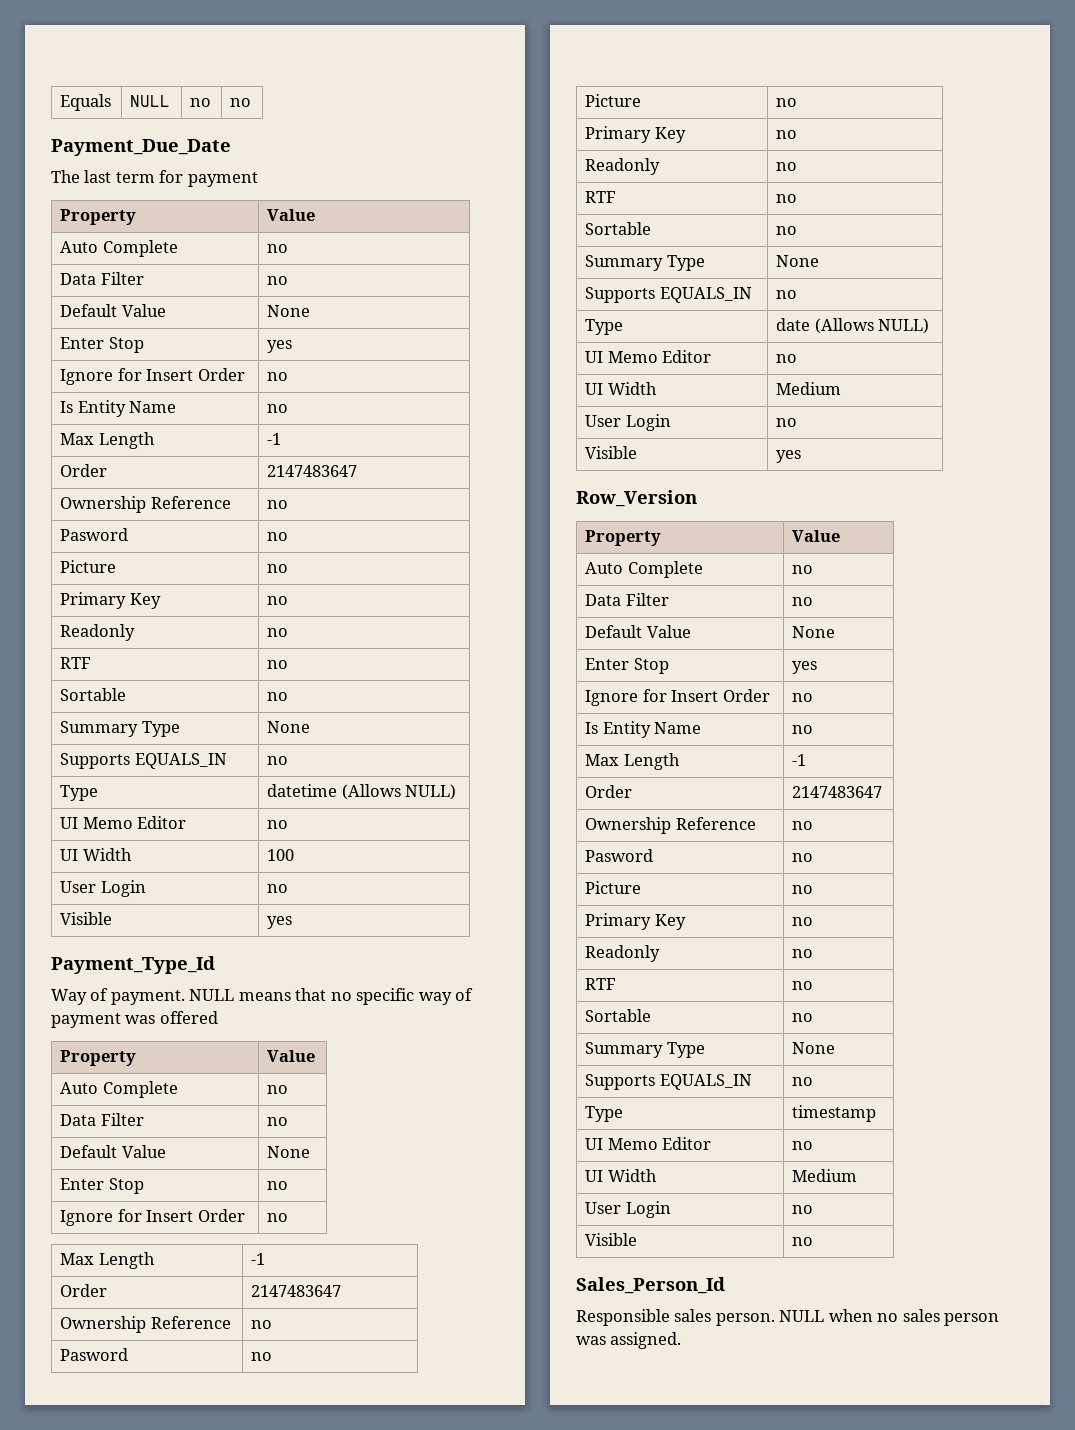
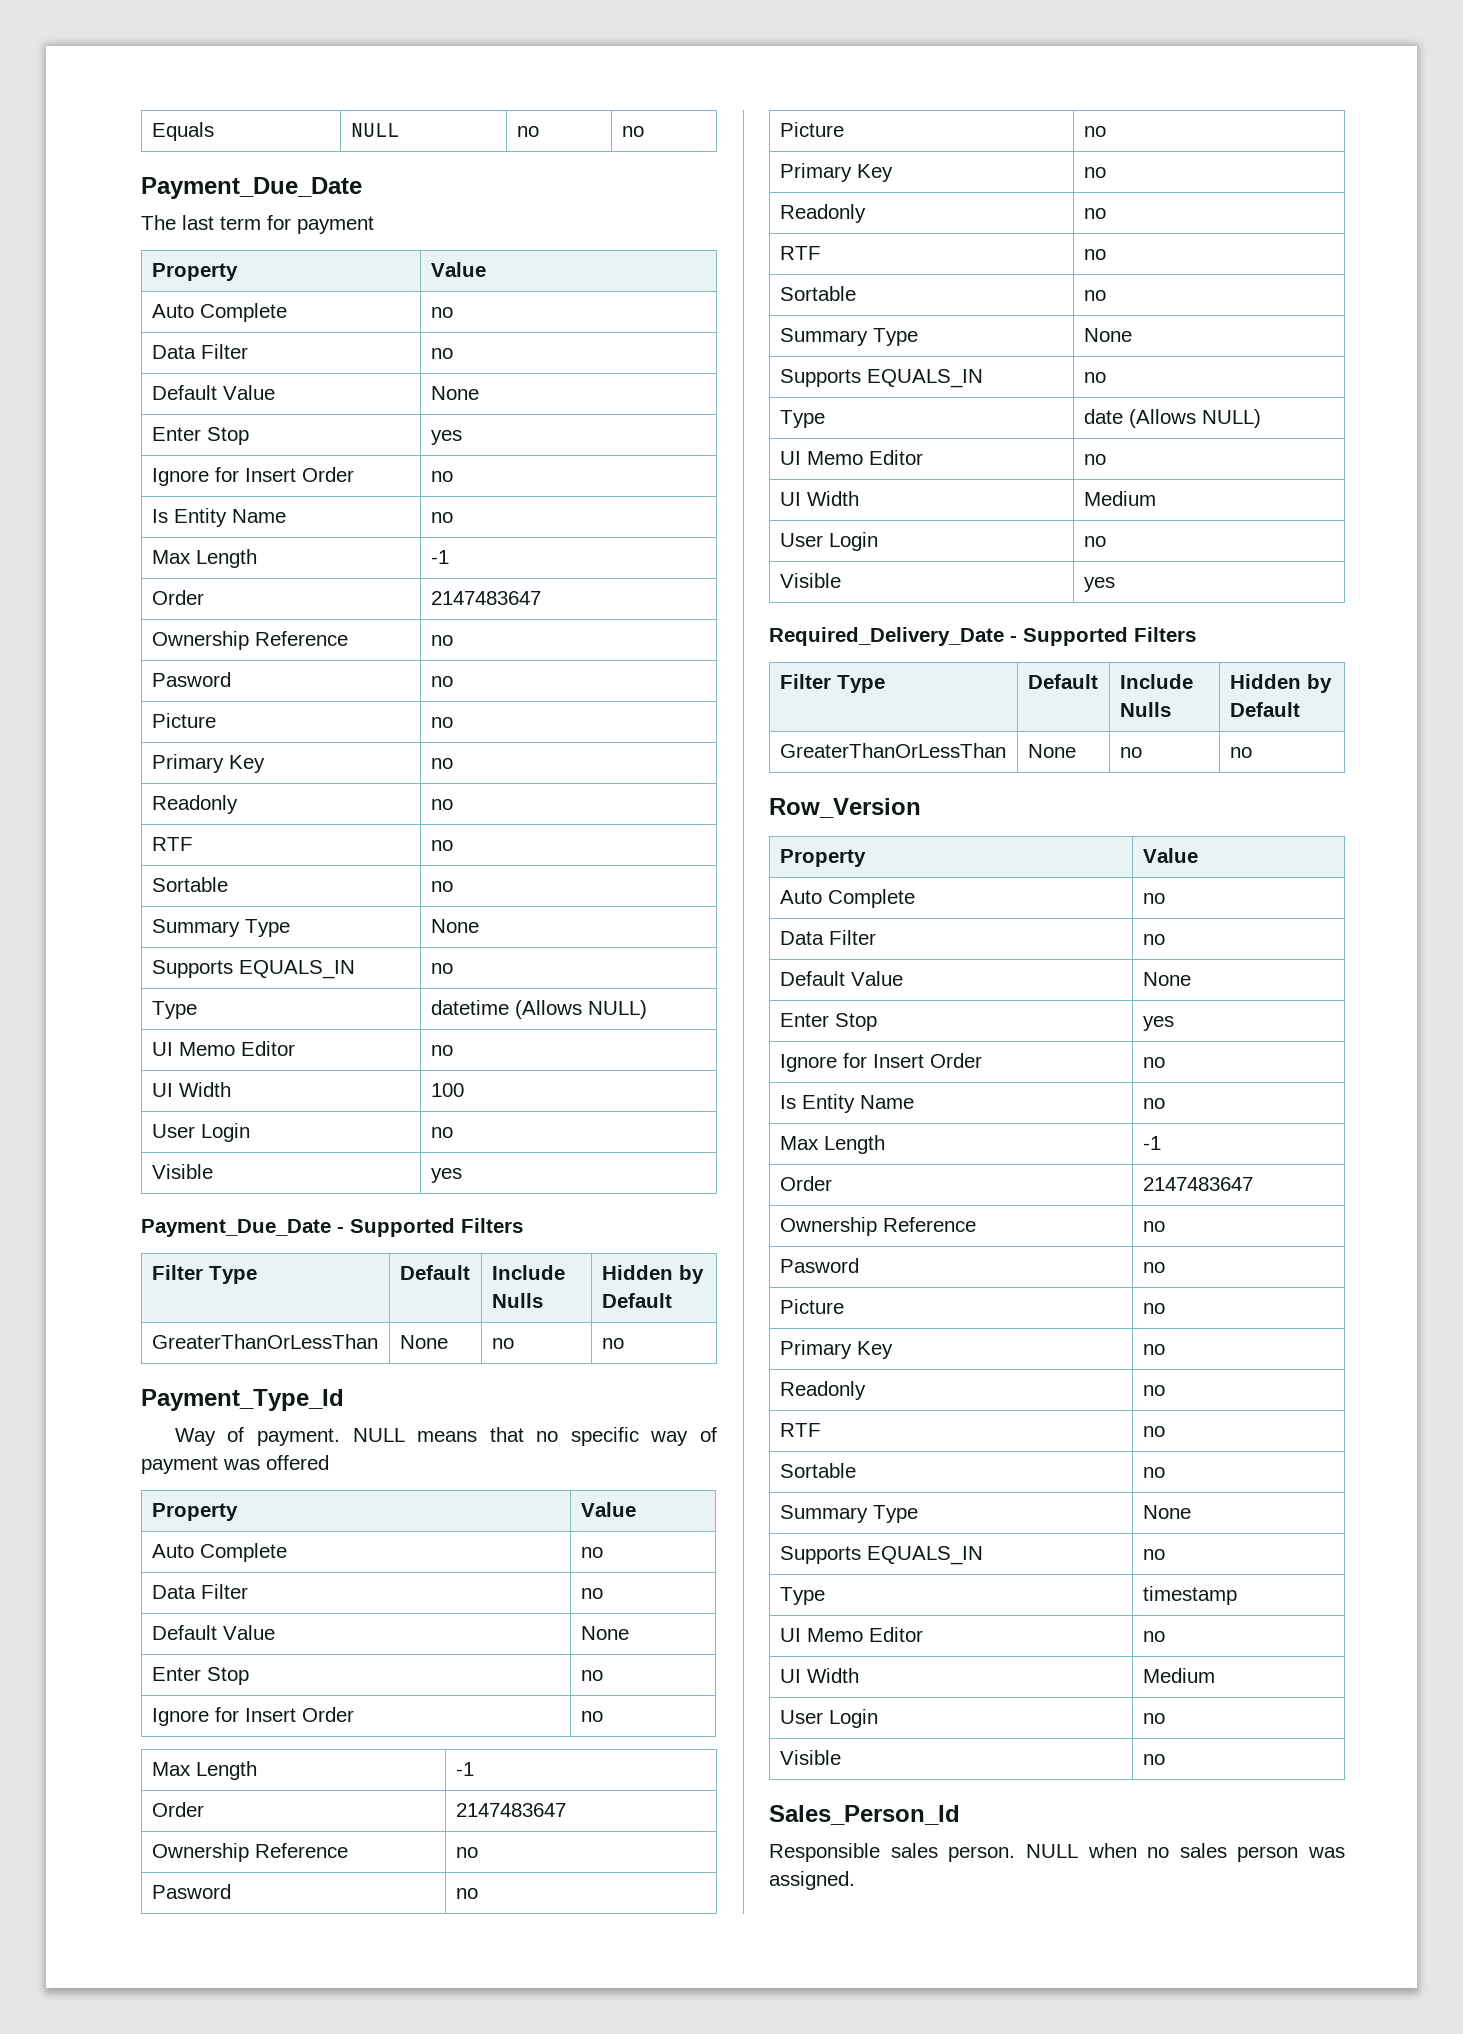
+ Payment_Due_Date - Supported Filters
+ Filter Type | Default | Include Nulls | Hidden by Default
+ GreaterThanOrLessThan | None | no | no
+ Required_Delivery_Date - Supported Filters
+ Filter Type | Default | Include Nulls | Hidden by Default
+ GreaterThanOrLessThan | None | no | no

